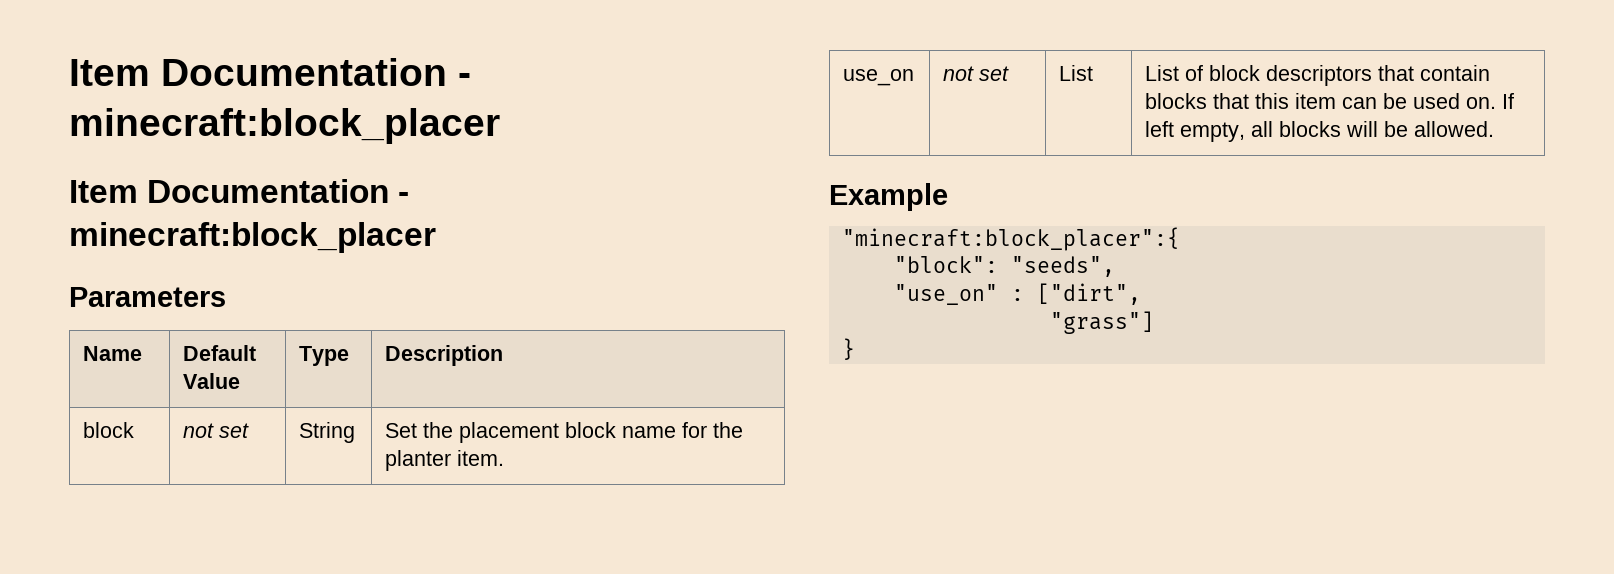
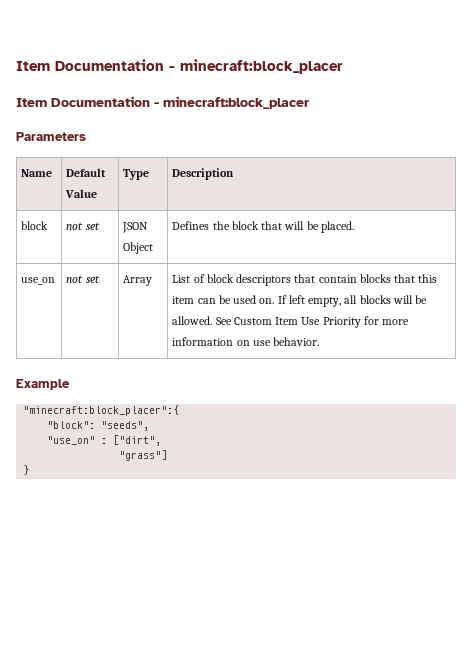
- block | not set | String | Set the placement block name for the planter item.
+ block | not set | JSON Object | Defines the block that will be placed.
- use_on | not set | List | List of block descriptors that contain blocks that this item can be used on. If left empty, all blocks will be allowed.
+ use_on | not set | Array | List of block descriptors that contain blocks that this item can be used on. If left empty, all blocks will be allowed. See Custom Item Use Priority for more information on use behavior.

